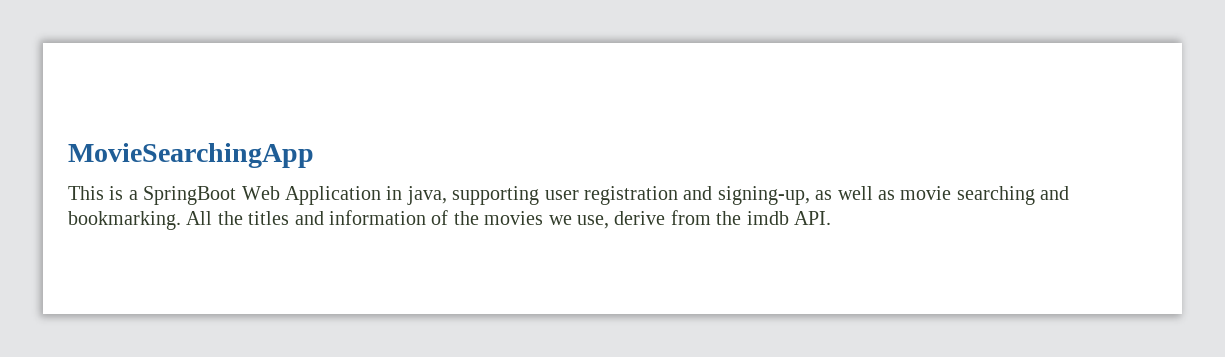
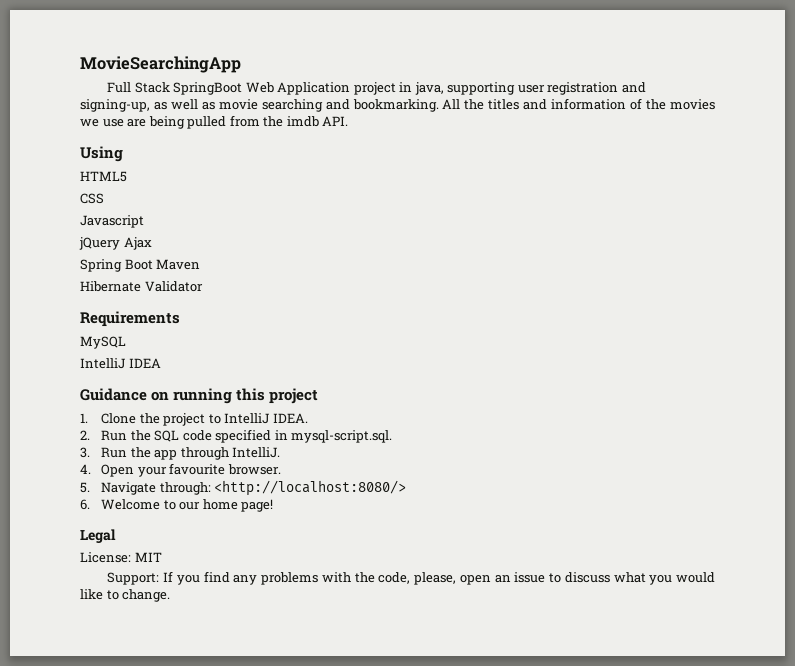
- This is a SpringBoot Web Application in java, supporting user registration and signing-up, as well as movie searching and bookmarking.
+ Full Stack SpringBoot Web Application project in java, supporting user registration and signing-up, as well as movie searching and bookmarking.
- All the titles and information of the movies we use, derive from the imdb API.
+ All the titles and information of the movies we use are being pulled from the imdb API.
+ Using
+ HTML5
+ CSS
+ Javascript
+ jQuery Ajax
+ Spring Boot Maven
+ Hibernate Validator
+ Requirements
+ MySQL
+ IntelliJ IDEA
+ Guidance on running this project
+ 1. Clone the project to IntelliJ IDEA.
+ 2. Run the SQL code specified in mysql-script.sql.
+ 3. Run the app through IntelliJ.
+ 4. Open your favourite browser.
+ 5. Navigate through: <http://localhost:8080/>
+ 6. Welcome to our home page!
+ Legal
+ License: MIT
+ Support: If you find any problems with the code, please, open an issue to discuss what you would like to change.

